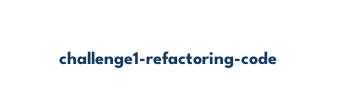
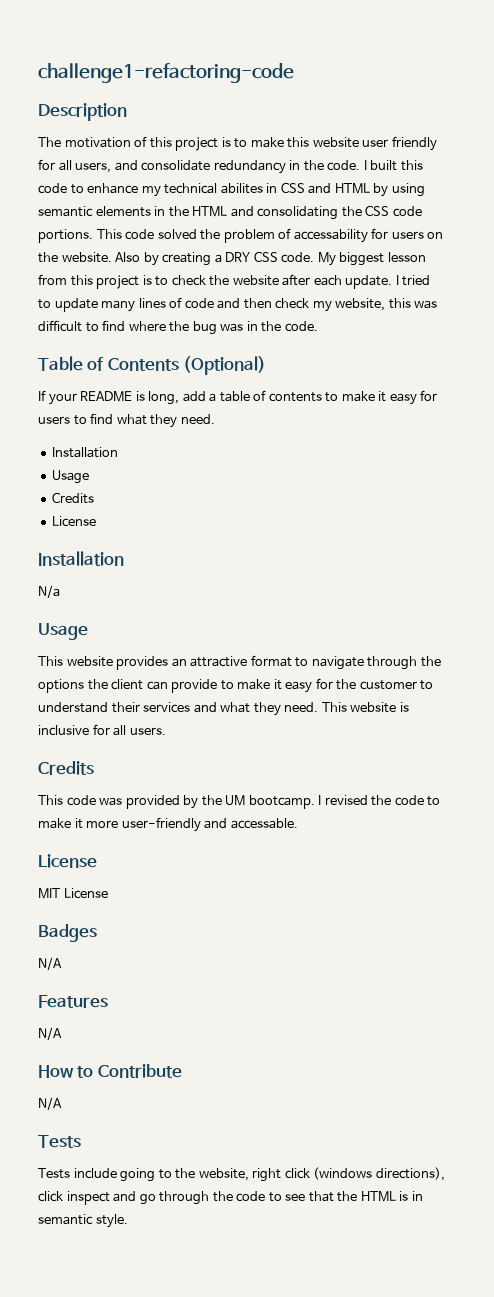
+ Description
+ The motivation of this project is to make this website user friendly for all users, and consolidate redundancy in the code. I built this code to enhance my technical abilites in CSS and HTML by using semantic elements in the HTML and consolidating the CSS code portions. This code solved the problem of accessability for users on the website. Also by creating a DRY CSS code. My biggest lesson from this project is to check the website after each update. I tried to update many lines of code and then check my website, this was difficult to find where the bug was in the code.
+ Table of Contents (Optional)
+ If your README is long, add a table of contents to make it easy for users to find what they need.
+ Installation
+ Usage
+ Credits
+ License
+ Installation
+ N/a
+ Usage
+ This website provides an attractive format to navigate through the options the client can provide to make it easy for the customer to understand their services and what they need. This website is inclusive for all users.
+ Credits
+ This code was provided by the UM bootcamp. I revised the code to make it more user-friendly and accessable.
+ License
+ MIT License
+ Badges
+ N/A
+ Features
+ N/A
+ How to Contribute
+ N/A
+ Tests
+ Tests include going to the website, right click (windows directions), click inspect and go through the code to see that the HTML is in semantic style.

